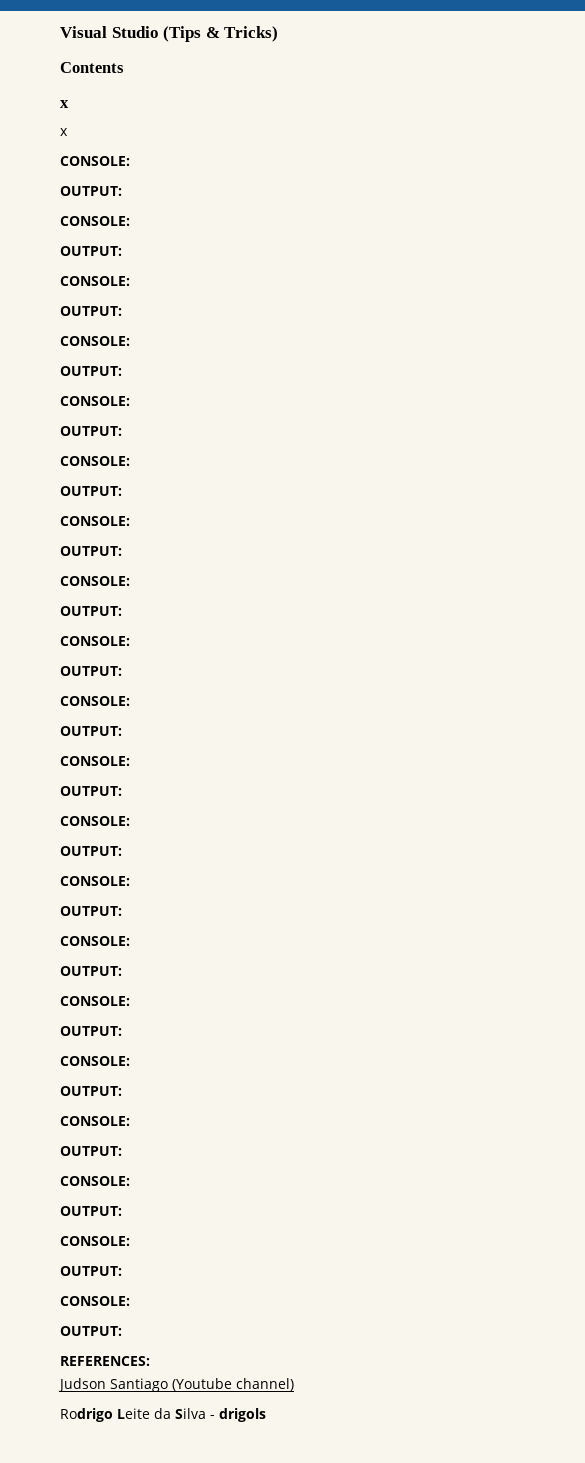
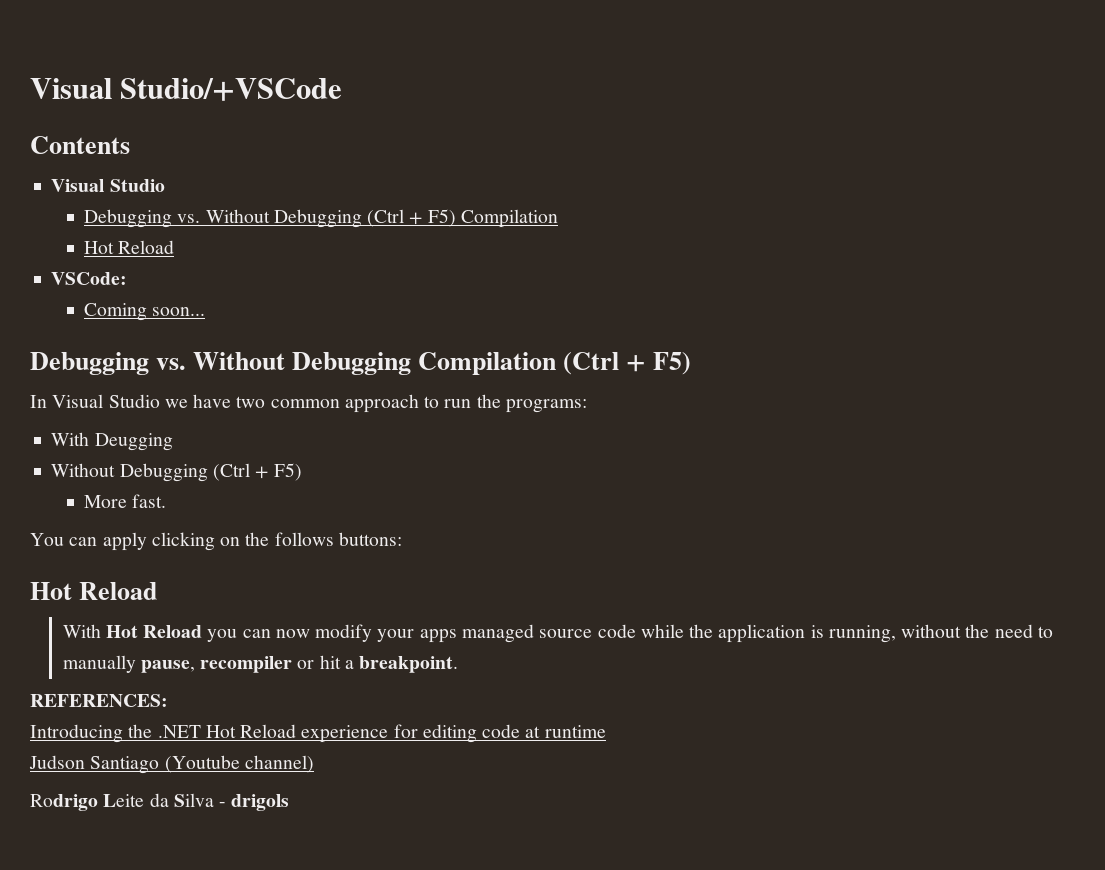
- Visual Studio (Tips & Tricks)
+ Visual Studio/+VSCode
  Contents
- x
- x
- CONSOLE:
- OUTPUT:
- CONSOLE:
- OUTPUT:
- CONSOLE:
- OUTPUT:
- CONSOLE:
- OUTPUT:
- CONSOLE:
- OUTPUT:
- CONSOLE:
- OUTPUT:
- CONSOLE:
- OUTPUT:
- CONSOLE:
- OUTPUT:
- CONSOLE:
- OUTPUT:
- CONSOLE:
- OUTPUT:
- CONSOLE:
- OUTPUT:
- CONSOLE:
- OUTPUT:
- CONSOLE:
- OUTPUT:
- CONSOLE:
- OUTPUT:
- CONSOLE:
- OUTPUT:
- CONSOLE:
- OUTPUT:
- CONSOLE:
- OUTPUT:
- CONSOLE:
- OUTPUT:
- CONSOLE:
- OUTPUT:
- CONSOLE:
- OUTPUT:
+ Visual Studio
+ Debugging vs. Without Debugging (Ctrl + F5) Compilation
+ Hot Reload
+ VSCode:
+ Coming soon...
+ Debugging vs. Without Debugging Compilation (Ctrl + F5)
+ In Visual Studio we have two common approach to run the programs:
+ With Deugging
+ Without Debugging (Ctrl + F5)
+ More fast.
+ You can apply clicking on the follows buttons:
+ Hot Reload
+ With Hot Reload you can now modify your apps managed source code while the application is running, without the need to manually pause, recompiler or hit a breakpoint.
  REFERENCES:
+ Introducing the .NET Hot Reload experience for editing code at runtime

